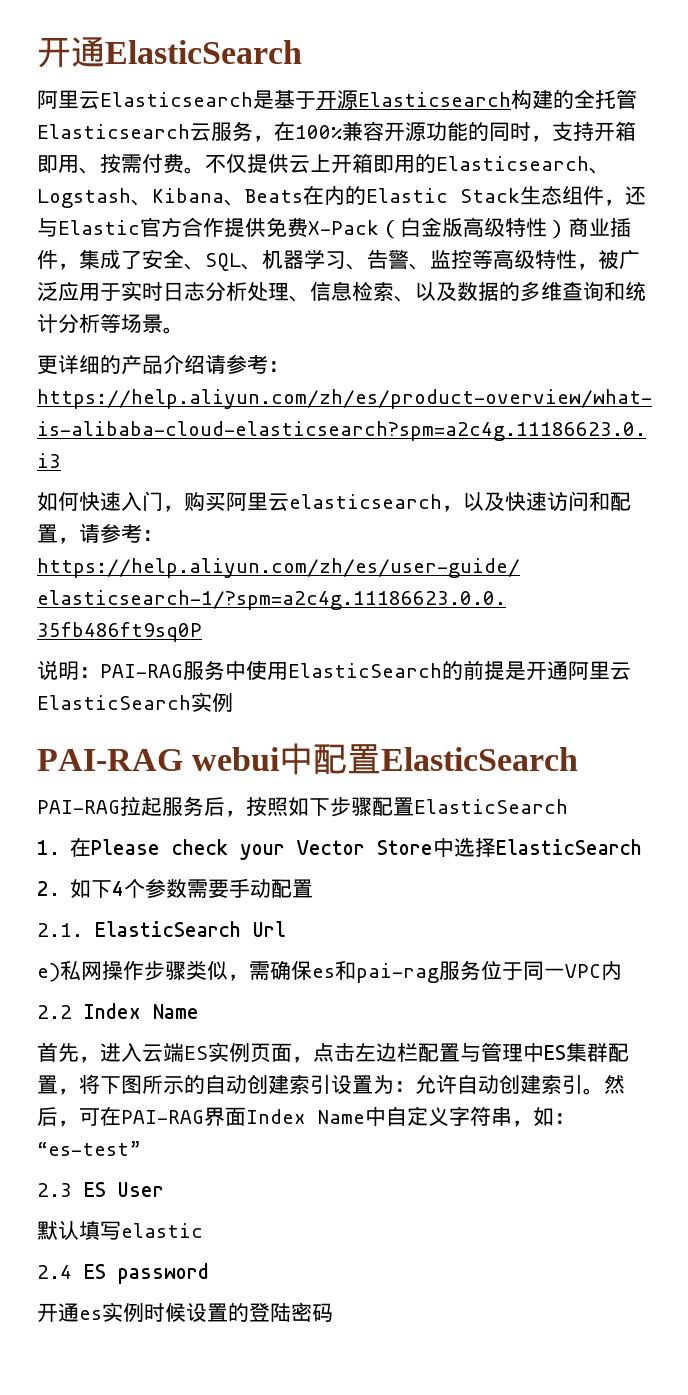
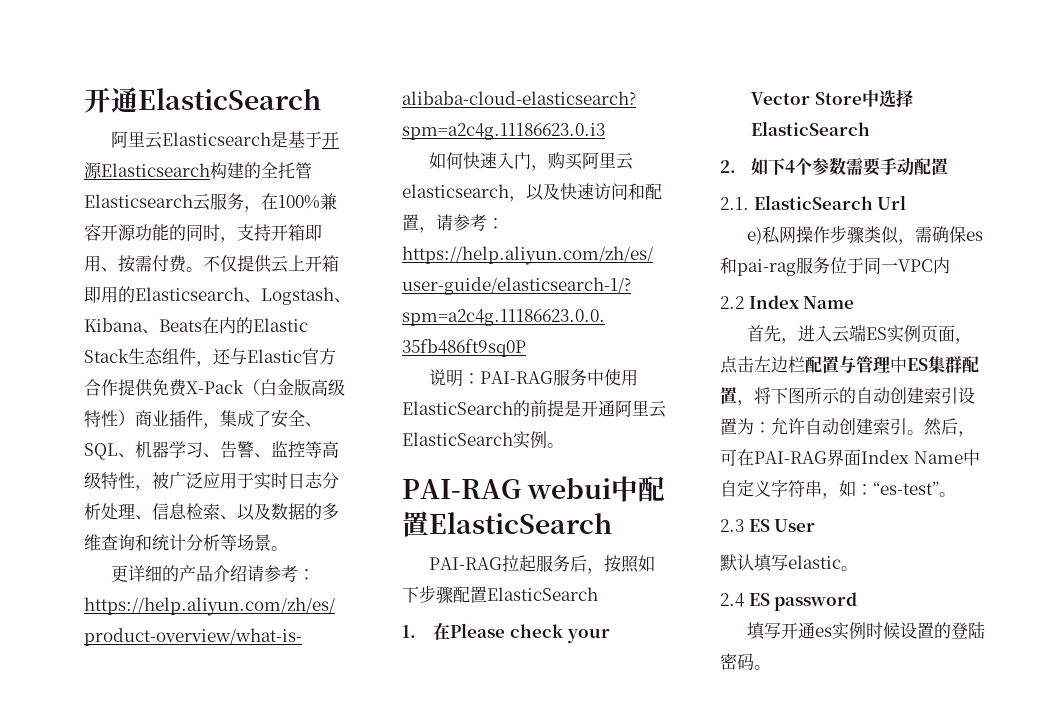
- 说明：PAI-RAG服务中使用ElasticSearch的前提是开通阿里云ElasticSearch实例
+ 说明：PAI-RAG服务中使用ElasticSearch的前提是开通阿里云ElasticSearch实例。
- 然后，可在PAI-RAG界面Index Name中自定义字符串，如：“es-test”
+ 然后，可在PAI-RAG界面Index Name中自定义字符串，如：“es-test”。
- 默认填写elastic
+ 默认填写elastic。
- 开通es实例时候设置的登陆密码
+ 填写开通es实例时候设置的登陆密码。

